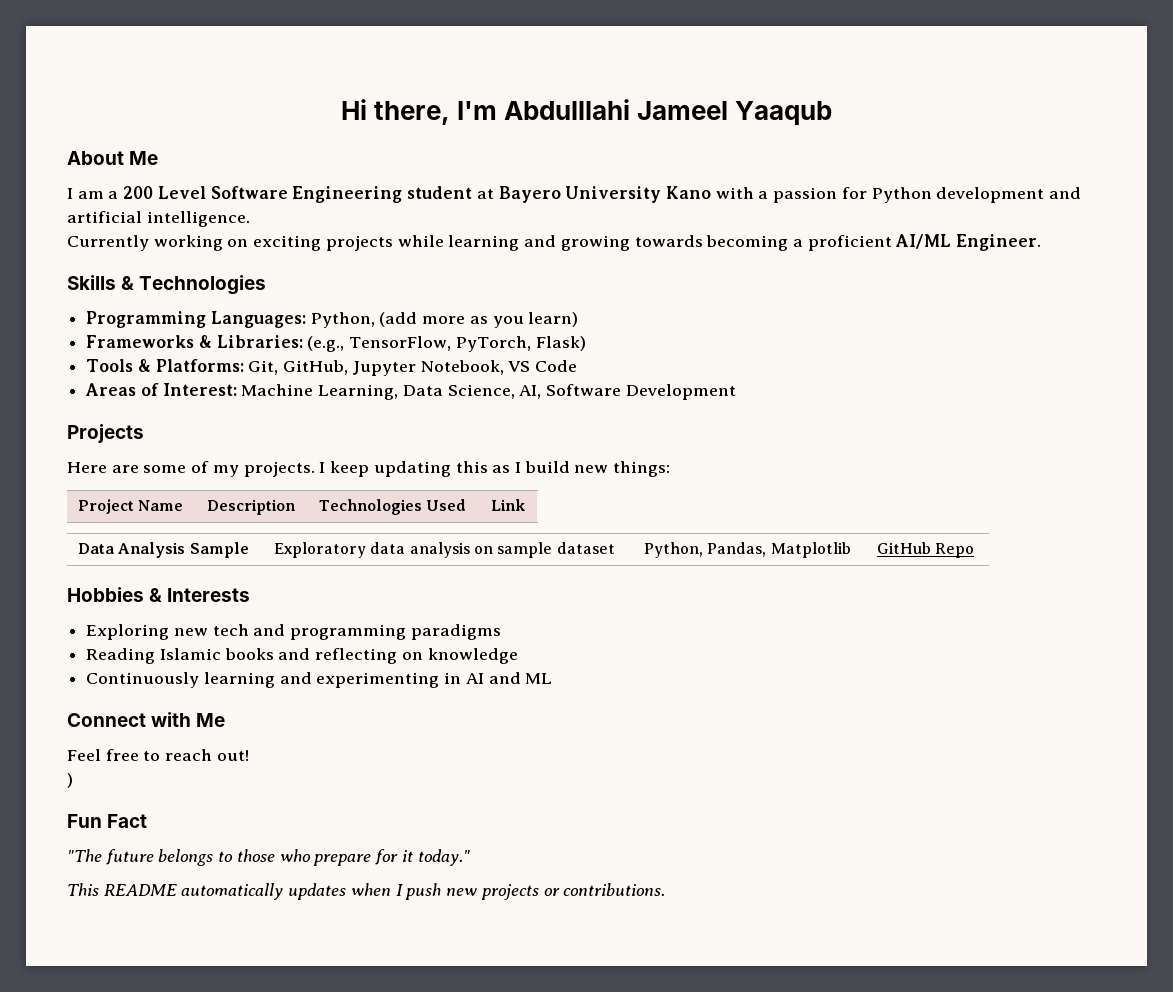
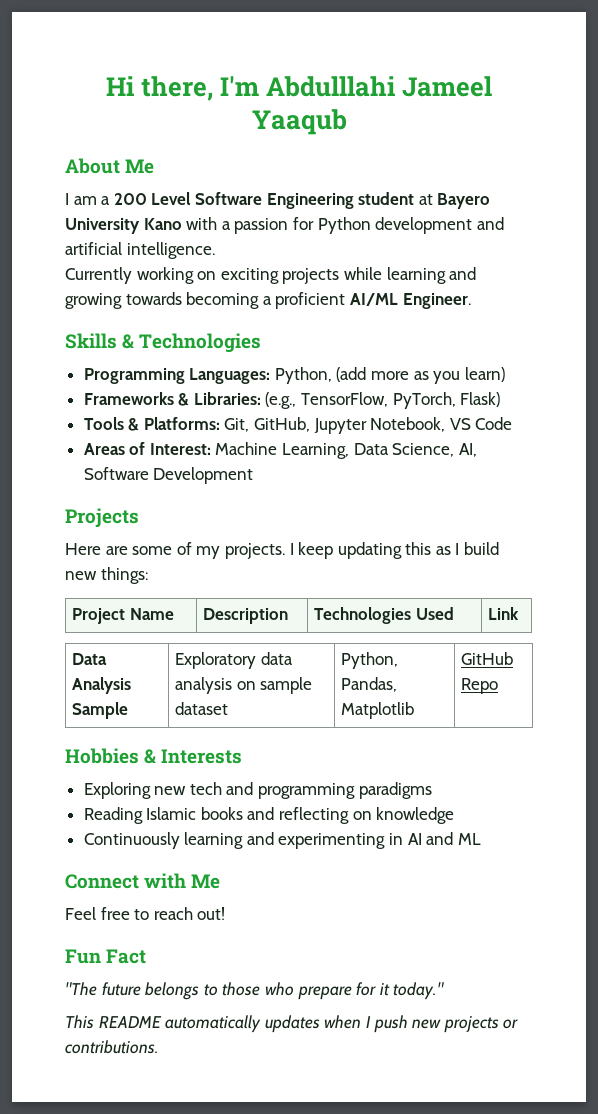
- )

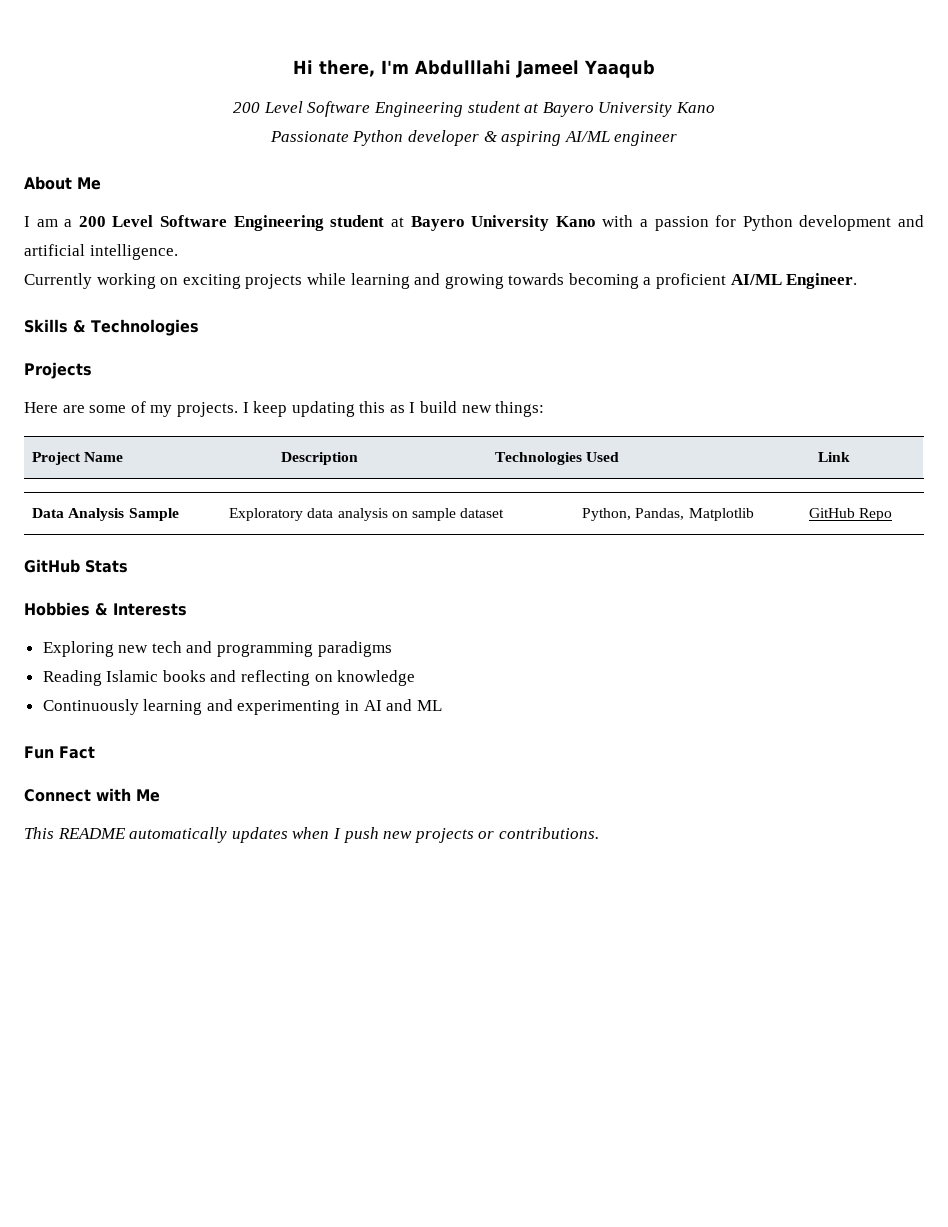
  Hi there, I'm Abdulllahi Jameel Yaaqub
+ 200 Level Software Engineering student at Bayero University Kano
+ Passionate Python developer & aspiring AI/ML engineer
- Programming Languages: Python, (add more as you learn)
- Frameworks & Libraries: (e.g., TensorFlow, PyTorch, Flask)
- Tools & Platforms: Git, GitHub, Jupyter Notebook, VS Code
- Areas of Interest: Machine Learning, Data Science, AI, Software Development
+ GitHub Stats
+ Fun Fact
- Feel free to reach out!
- Fun Fact
- "The future belongs to those who prepare for it today."

